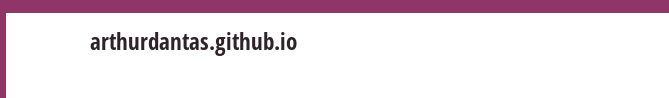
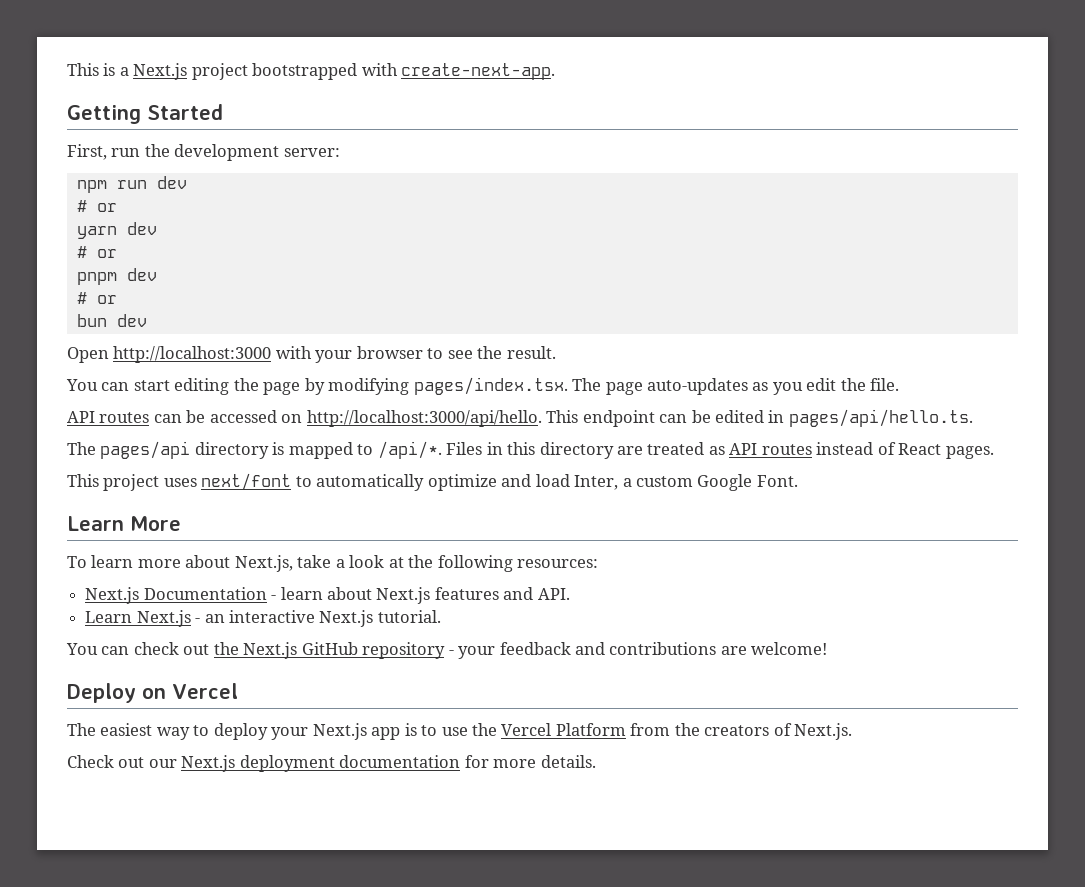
- arthurdantas.github.io
+ This is a Next.js project bootstrapped with create-next-app.
+ Getting Started
+ First, run the development server:
+ npm run dev
+ # or
+ yarn dev
+ # or
+ pnpm dev
+ # or
+ bun dev
+ Open http://localhost:3000 with your browser to see the result.
+ You can start editing the page by modifying pages/index.tsx. The page auto-updates as you edit the file.
+ API routes can be accessed on http://localhost:3000/api/hello. This endpoint can be edited in pages/api/hello.ts.
+ The pages/api directory is mapped to /api/*. Files in this directory are treated as API routes instead of React pages.
+ This project uses next/font to automatically optimize and load Inter, a custom Google Font.
+ Learn More
+ To learn more about Next.js, take a look at the following resources:
+ Next.js Documentation - learn about Next.js features and API.
+ Learn Next.js - an interactive Next.js tutorial.
+ You can check out the Next.js GitHub repository - your feedback and contributions are welcome!
+ Deploy on Vercel
+ The easiest way to deploy your Next.js app is to use the Vercel Platform from the creators of Next.js.
+ Check out our Next.js deployment documentation for more details.

